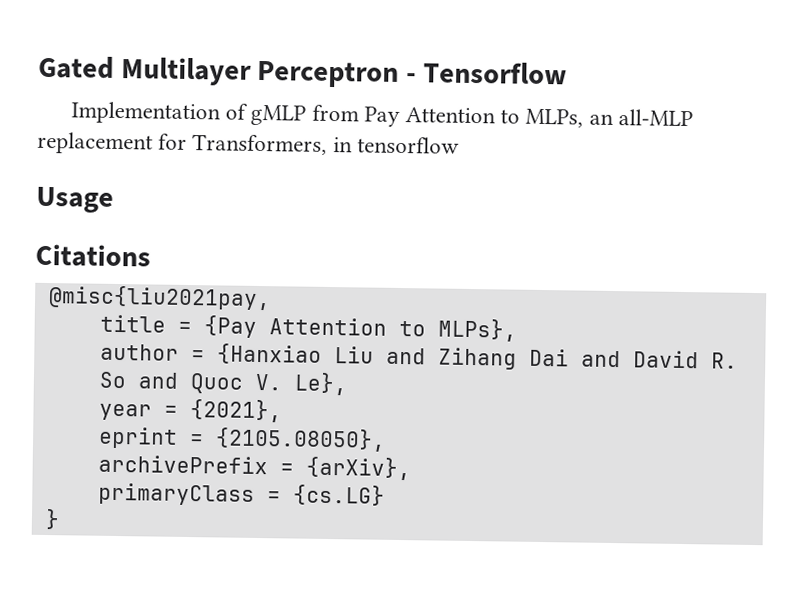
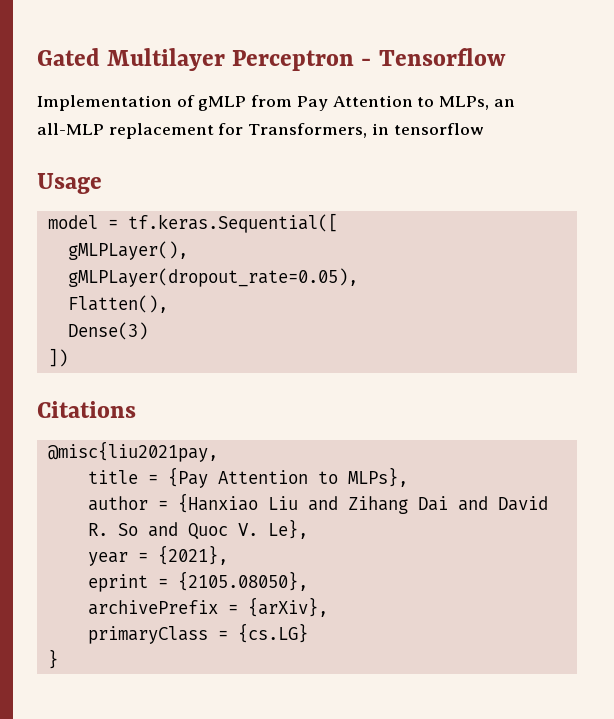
+ model = tf.keras.Sequential([
+ gMLPLayer(),
+ gMLPLayer(dropout_rate=0.05),
+ Flatten(),
+ Dense(3)
+ ])

